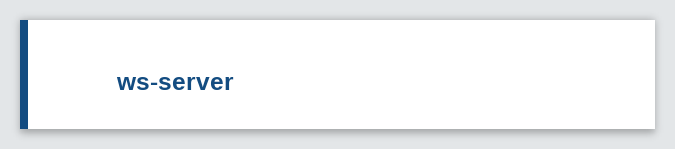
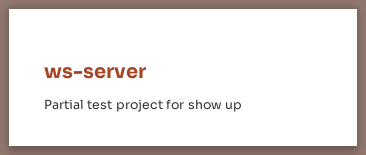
+ Partial test project for show up

